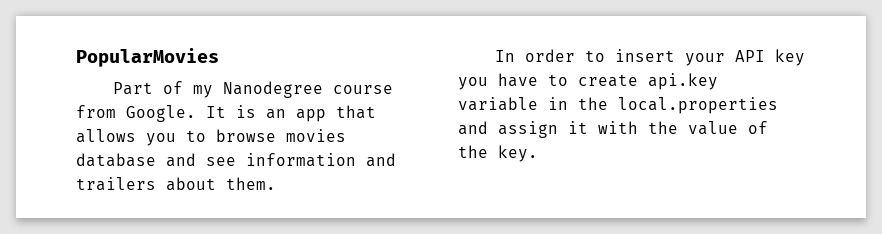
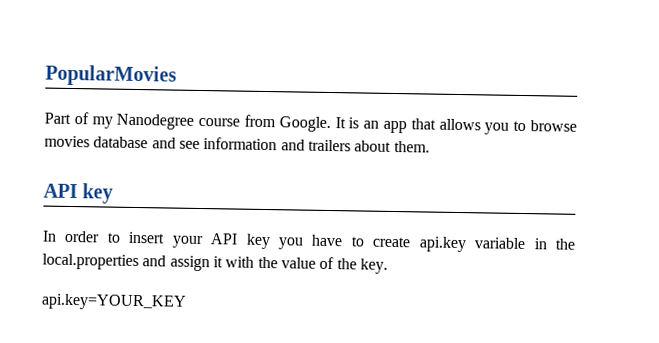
  It is an app that allows you to browse movies database and see information and trailers about them.
+ API key
+ api.key=YOUR_KEY

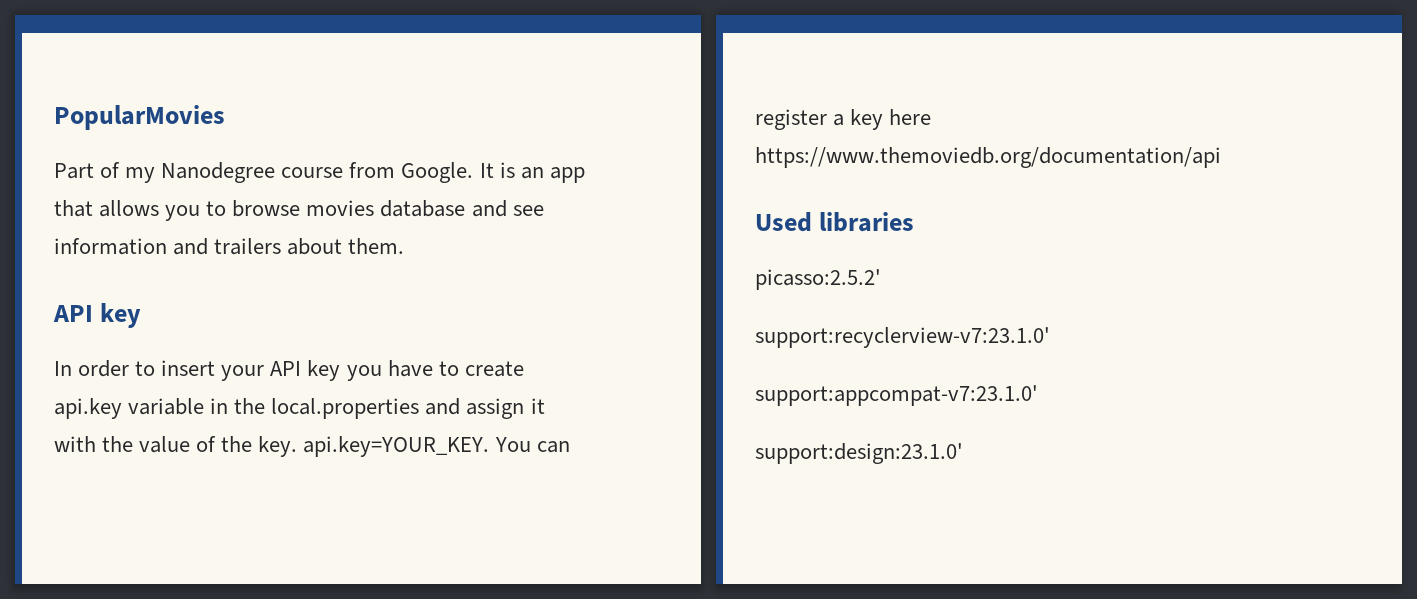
- In order to insert your API key you have to create api.key variable in the local.properties and assign it with the value of the key.
- api.key=YOUR_KEY
+ In order to insert your API key you have to create api.key variable in the local.properties and assign it with the value of the key. api.key=YOUR_KEY. You can register a key here https://www.themoviedb.org/documentation/api
+ Used libraries
+ picasso:2.5.2'
+ support:recyclerview-v7:23.1.0'
+ support:appcompat-v7:23.1.0'
+ support:design:23.1.0'

